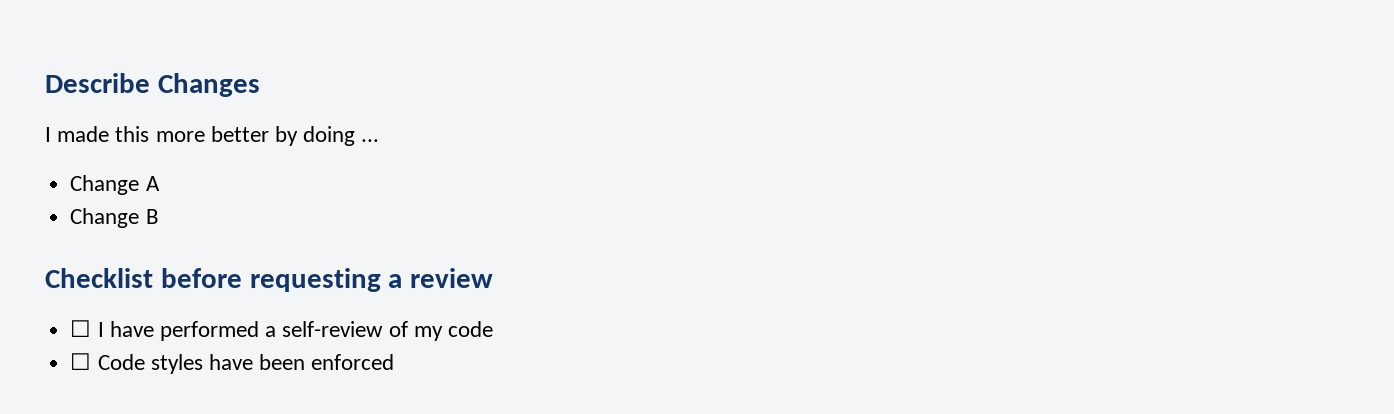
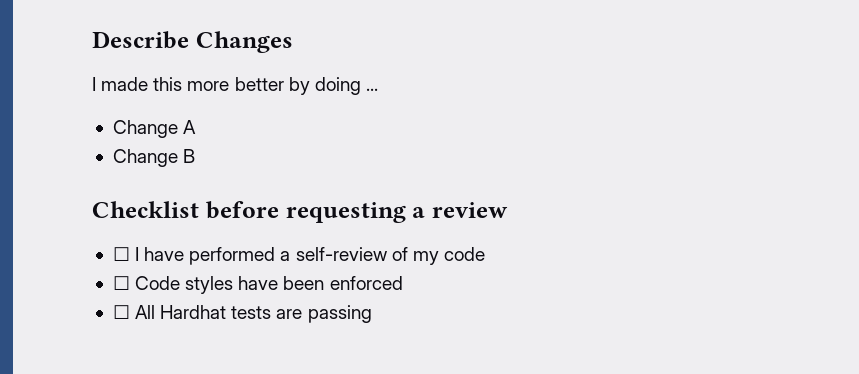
+ ☐ All Hardhat tests are passing

